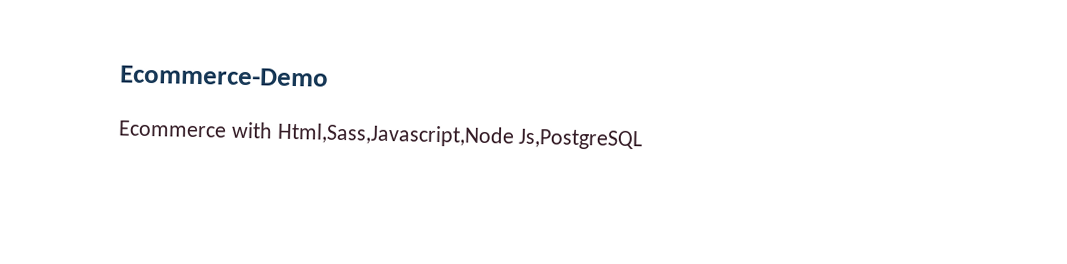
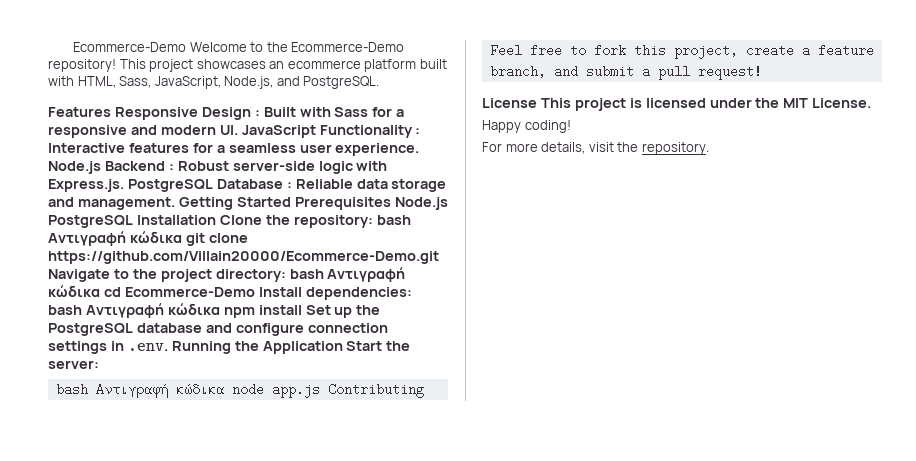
- Ecommerce-Demo
- Ecommerce with Html,Sass,Javascript,Node Js,PostgreSQL
+ Ecommerce-Demo Welcome to the Ecommerce-Demo repository! This project showcases an ecommerce platform built with HTML, Sass, JavaScript, Node.js, and PostgreSQL.
+ Features Responsive Design : Built with Sass for a responsive and modern UI. JavaScript Functionality : Interactive features for a seamless user experience. Node.js Backend : Robust server-side logic with Express.js. PostgreSQL Database : Reliable data storage and management. Getting Started Prerequisites Node.js PostgreSQL Installation Clone the repository: bash Αντιγραφή κώδικα git clone https://github.com/Villain20000/Ecommerce-Demo.git Navigate to the project directory: bash Αντιγραφή κώδικα cd Ecommerce-Demo Install dependencies: bash Αντιγραφή κώδικα npm install Set up the PostgreSQL database and configure connection settings in .env. Running the Application Start the server:
+ bash Αντιγραφή κώδικα node app.js Contributing Feel free to fork this project, create a feature branch, and submit a pull request!
+ License This project is licensed under the MIT License.
+ Happy coding!
+ For more details, visit the repository.

